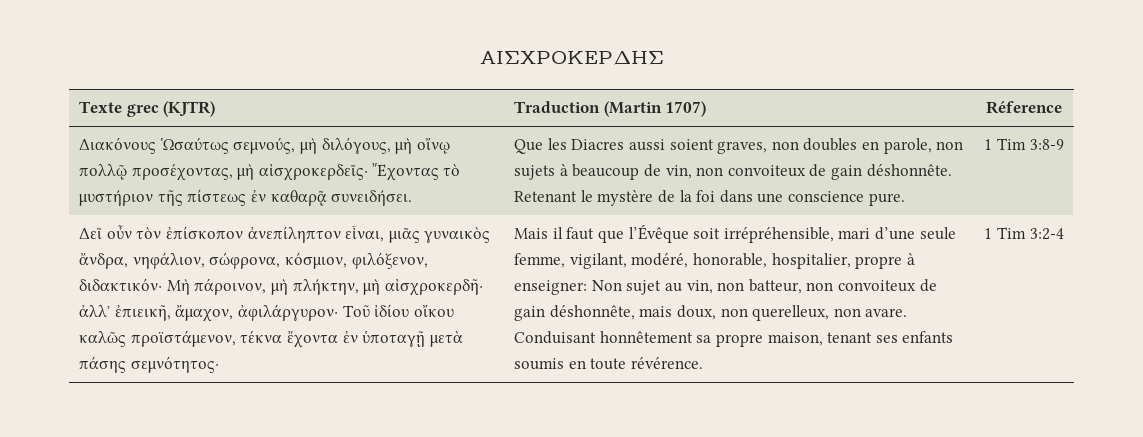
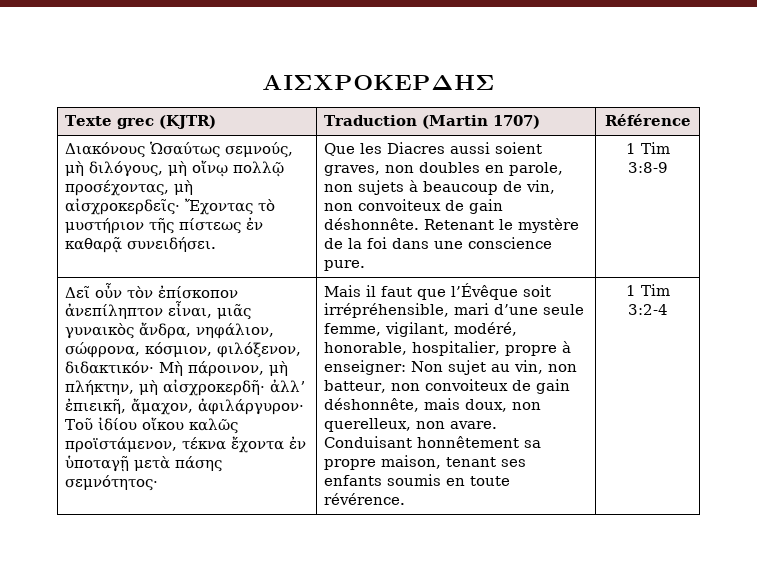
- Texte grec (KJTR) | Traduction (Martin 1707) | Réference
+ Texte grec (KJTR) | Traduction (Martin 1707) | Référence

